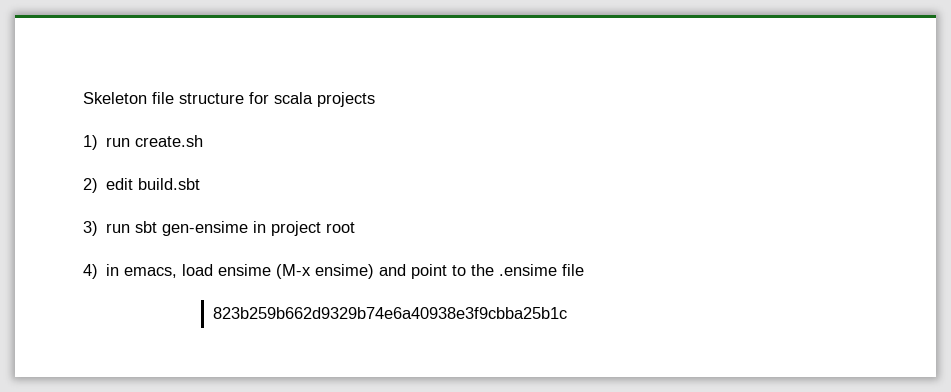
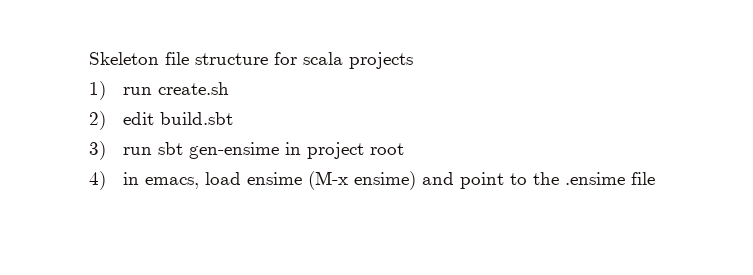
- 823b259b662d9329b74e6a40938e3f9cbba25b1c

